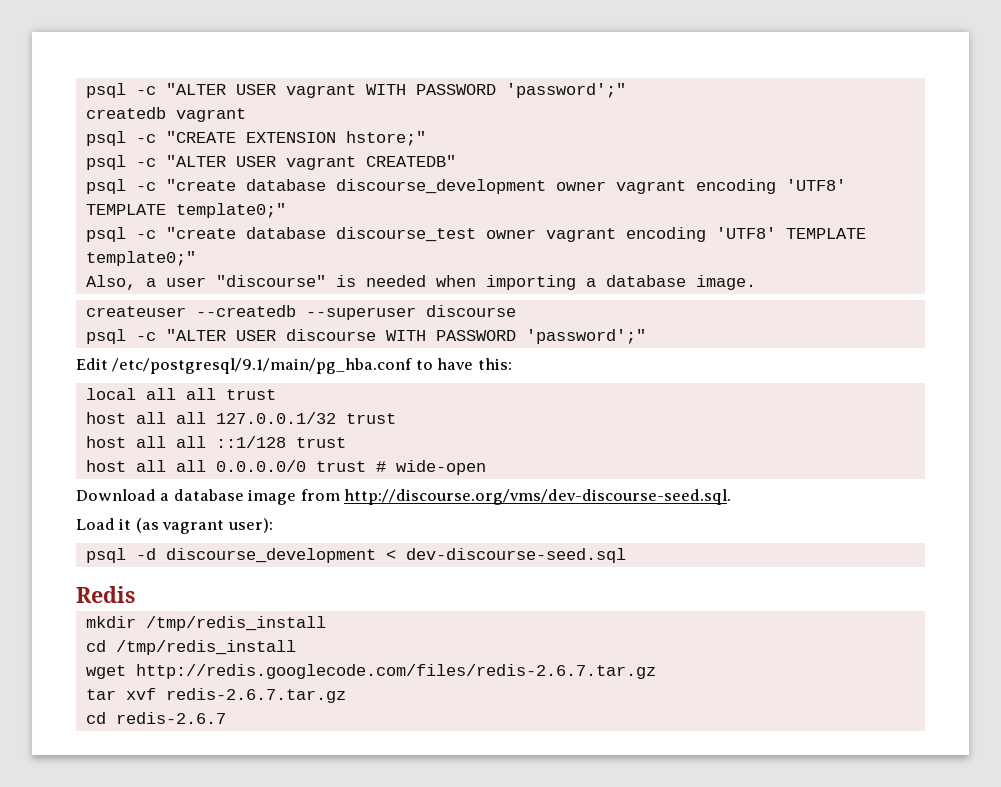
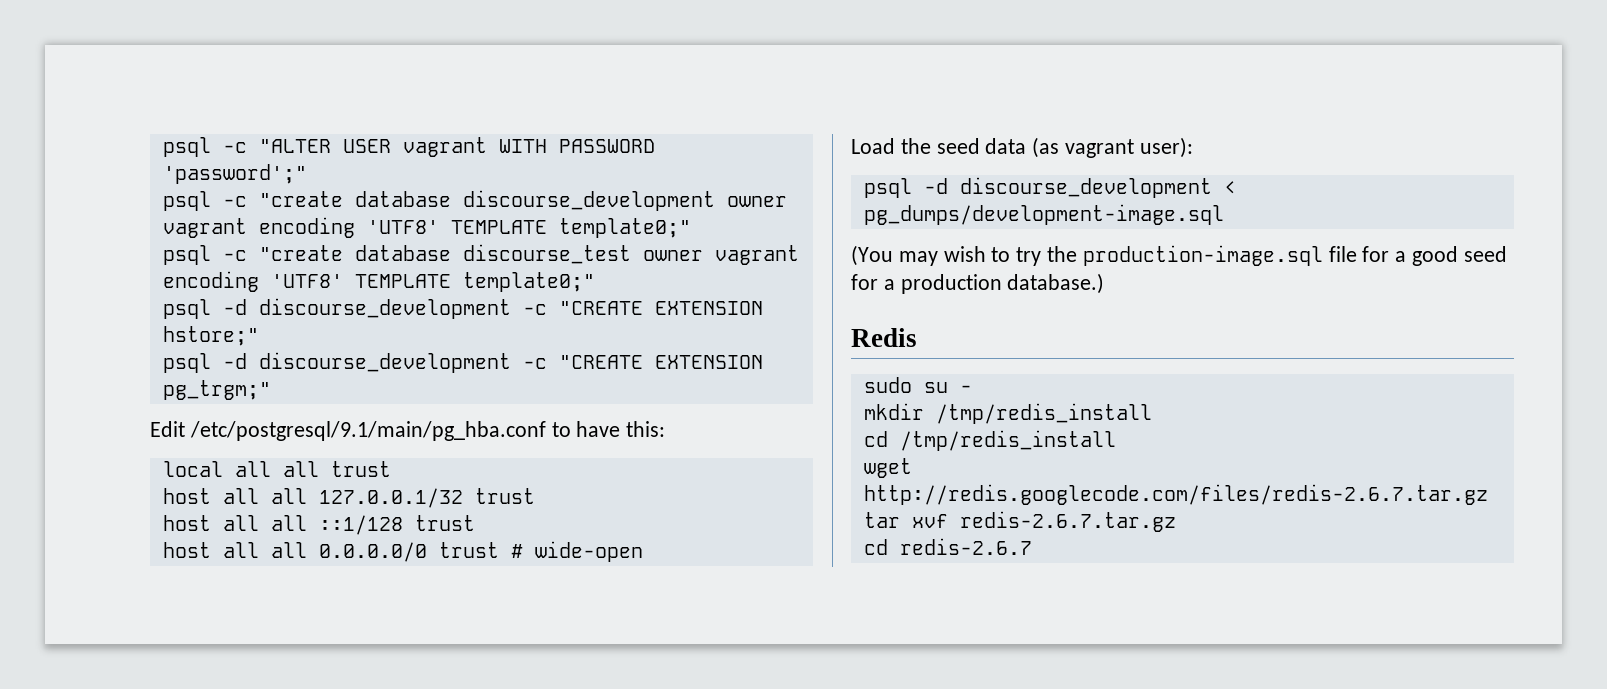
- createdb vagrant
- psql -c "CREATE EXTENSION hstore;"
- psql -c "ALTER USER vagrant CREATEDB"
- Also, a user "discourse" is needed when importing a database image.
- createuser --createdb --superuser discourse
- psql -c "ALTER USER discourse WITH PASSWORD 'password';"
+ psql -d discourse_development -c "CREATE EXTENSION hstore;"
+ psql -d discourse_development -c "CREATE EXTENSION pg_trgm;"
- Download a database image from http://discourse.org/vms/dev-discourse-seed.sql.
- Load it (as vagrant user):
+ Load the seed data (as vagrant user):
- psql -d discourse_development < dev-discourse-seed.sql
+ psql -d discourse_development < pg_dumps/development-image.sql
+ (You may wish to try the production-image.sql file for a good seed for a production database.)
  Redis
+ sudo su -

